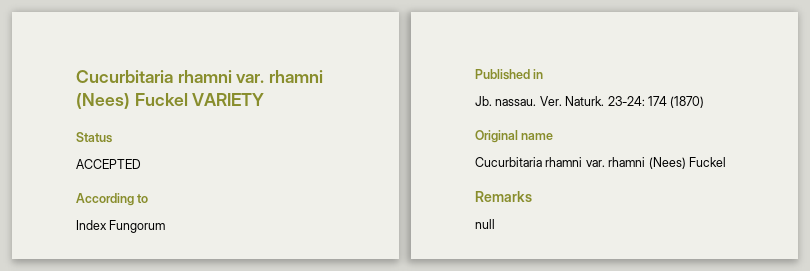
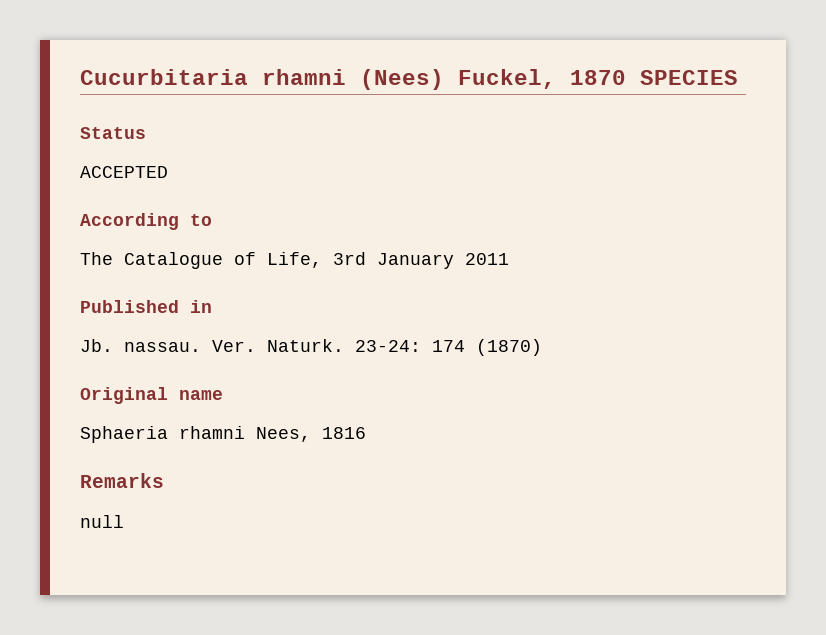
- Cucurbitaria rhamni var. rhamni (Nees) Fuckel VARIETY
+ Cucurbitaria rhamni (Nees) Fuckel, 1870 SPECIES
- Index Fungorum
+ The Catalogue of Life, 3rd January 2011
  Original name
- Cucurbitaria rhamni var. rhamni (Nees) Fuckel
+ Sphaeria rhamni Nees, 1816

